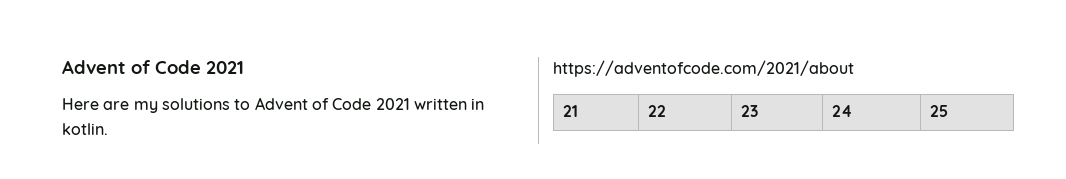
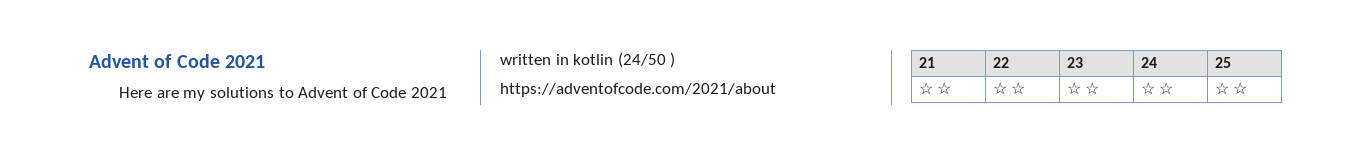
- Here are my solutions to Advent of Code 2021 written in kotlin.
+ Here are my solutions to Advent of Code 2021 written in kotlin (24/50 )
+ ☆ ☆ | ☆ ☆ | ☆ ☆ | ☆ ☆ | ☆ ☆

